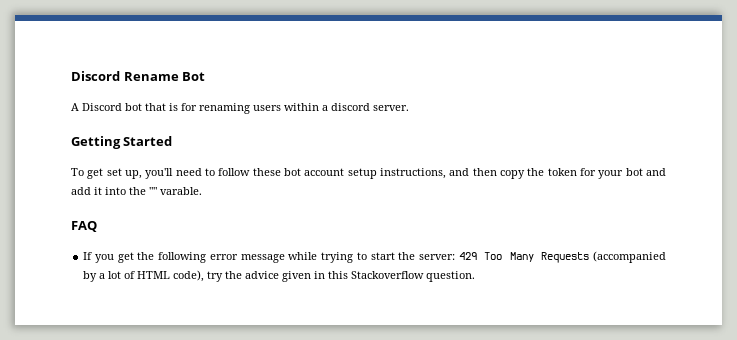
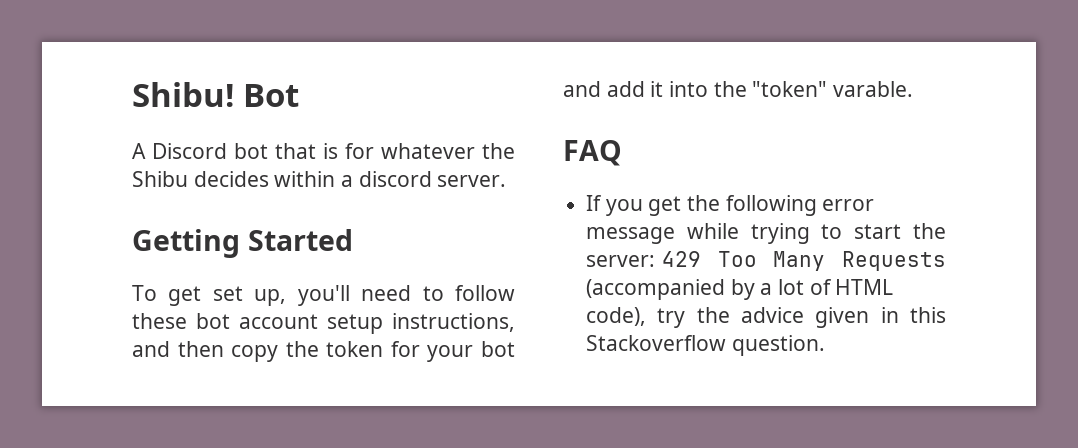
- Discord Rename Bot
+ Shibu! Bot
- A Discord bot that is for renaming users within a discord server.
+ A Discord bot that is for whatever the Shibu decides within a discord server.
- To get set up, you'll need to follow these bot account setup instructions, and then copy the token for your bot and add it into the "" varable.
+ To get set up, you'll need to follow these bot account setup instructions, and then copy the token for your bot and add it into the "token" varable.

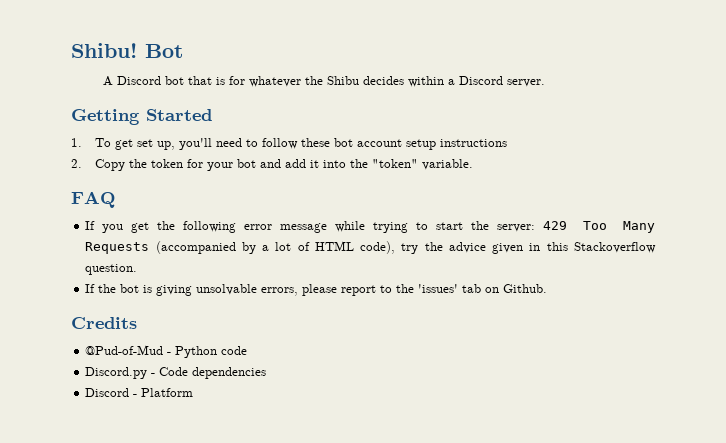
- A Discord bot that is for whatever the Shibu decides within a discord server.
+ A Discord bot that is for whatever the Shibu decides within a Discord server.
- To get set up, you'll need to follow these bot account setup instructions, and then copy the token for your bot and add it into the "token" varable.
+ 1. To get set up, you'll need to follow these bot account setup instructions
+ 2. Copy the token for your bot and add it into the "token" variable.
+ If the bot is giving unsolvable errors, please report to the 'issues' tab on Github.
+ Credits
+ @Pud-of-Mud - Python code
+ Discord.py - Code dependencies
+ Discord - Platform

